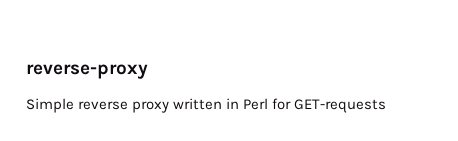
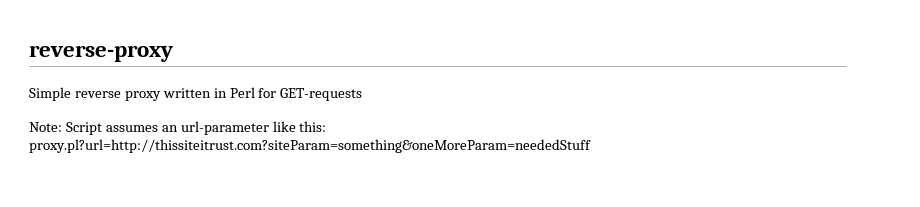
+ Note: Script assumes an url-parameter like this: proxy.pl?url=http://thissiteitrust.com?siteParam=something&oneMoreParam=neededStuff

